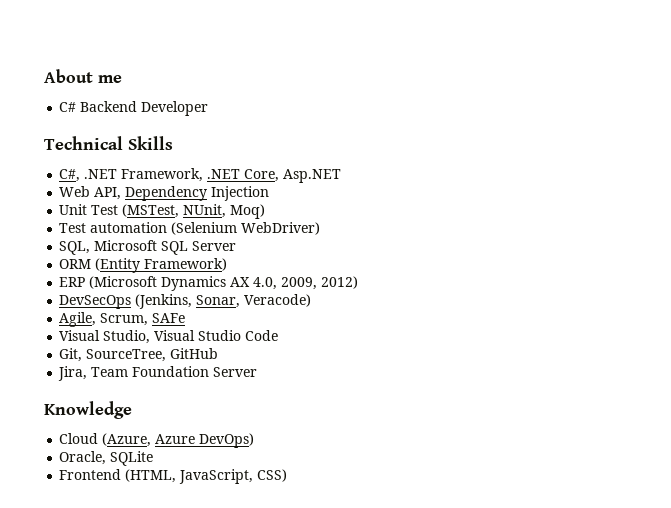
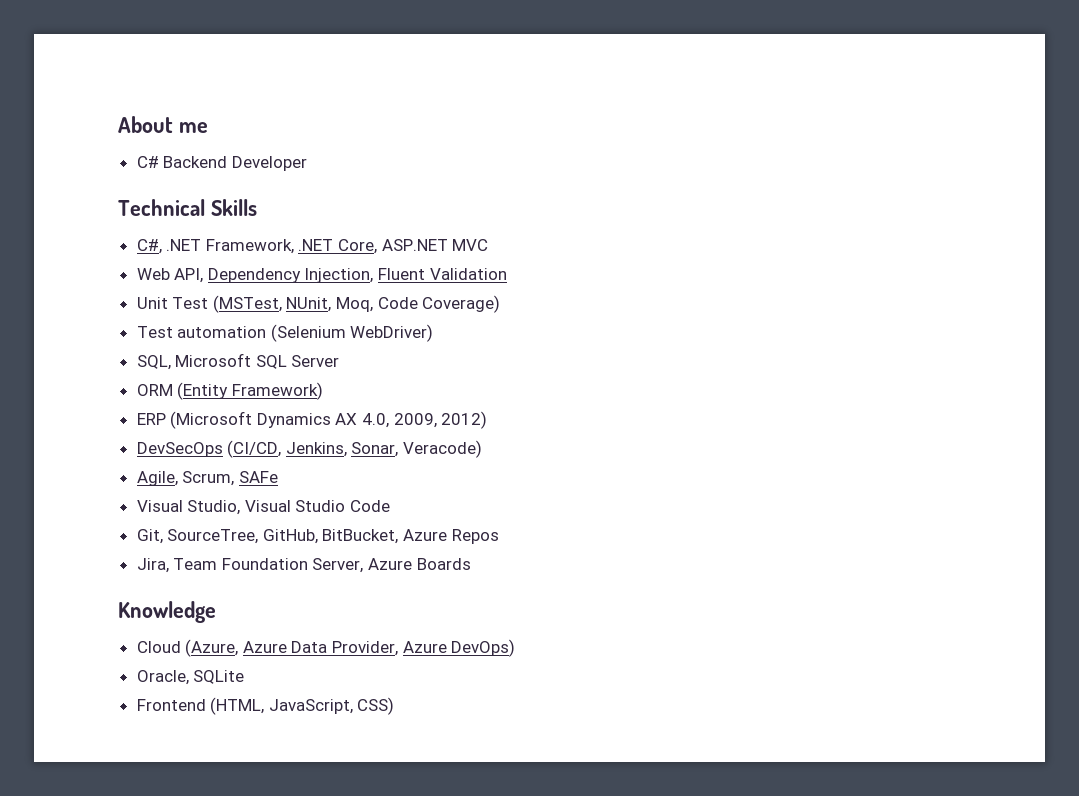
- C#, .NET Framework, .NET Core, Asp.NET
+ C#, .NET Framework, .NET Core, ASP.NET MVC
- Web API, Dependency Injection
+ Web API, Dependency Injection, Fluent Validation
- Unit Test (MSTest, NUnit, Moq)
+ Unit Test (MSTest, NUnit, Moq, Code Coverage)
- DevSecOps (Jenkins, Sonar, Veracode)
+ DevSecOps (CI/CD, Jenkins, Sonar, Veracode)
- Git, SourceTree, GitHub
+ Git, SourceTree, GitHub, BitBucket, Azure Repos
- Jira, Team Foundation Server
+ Jira, Team Foundation Server, Azure Boards
- Cloud (Azure, Azure DevOps)
+ Cloud (Azure, Azure Data Provider, Azure DevOps)

